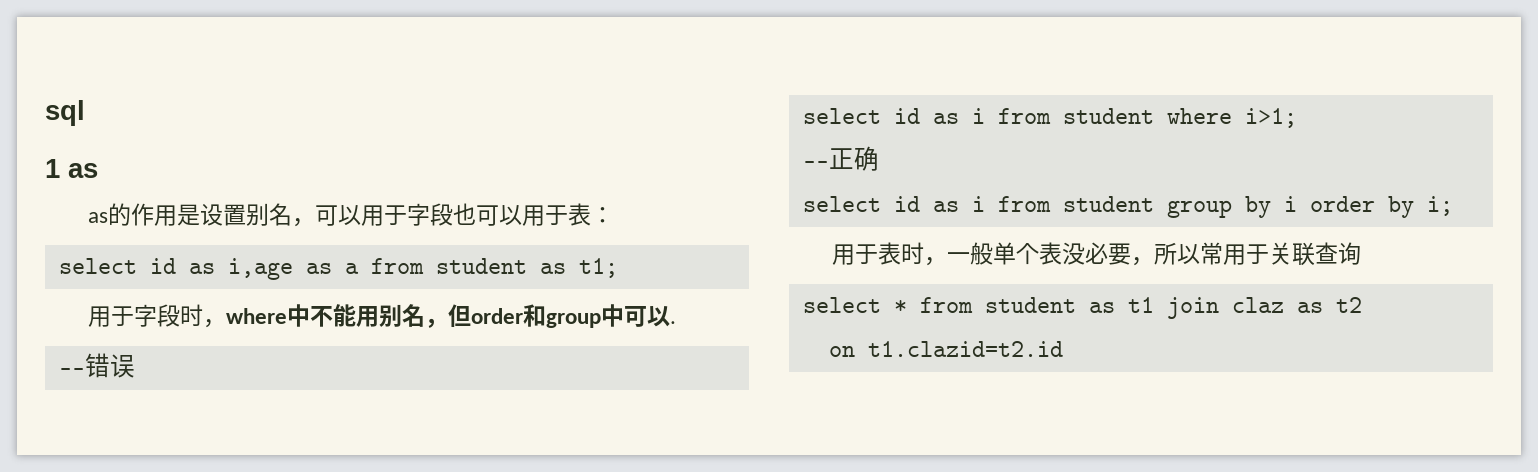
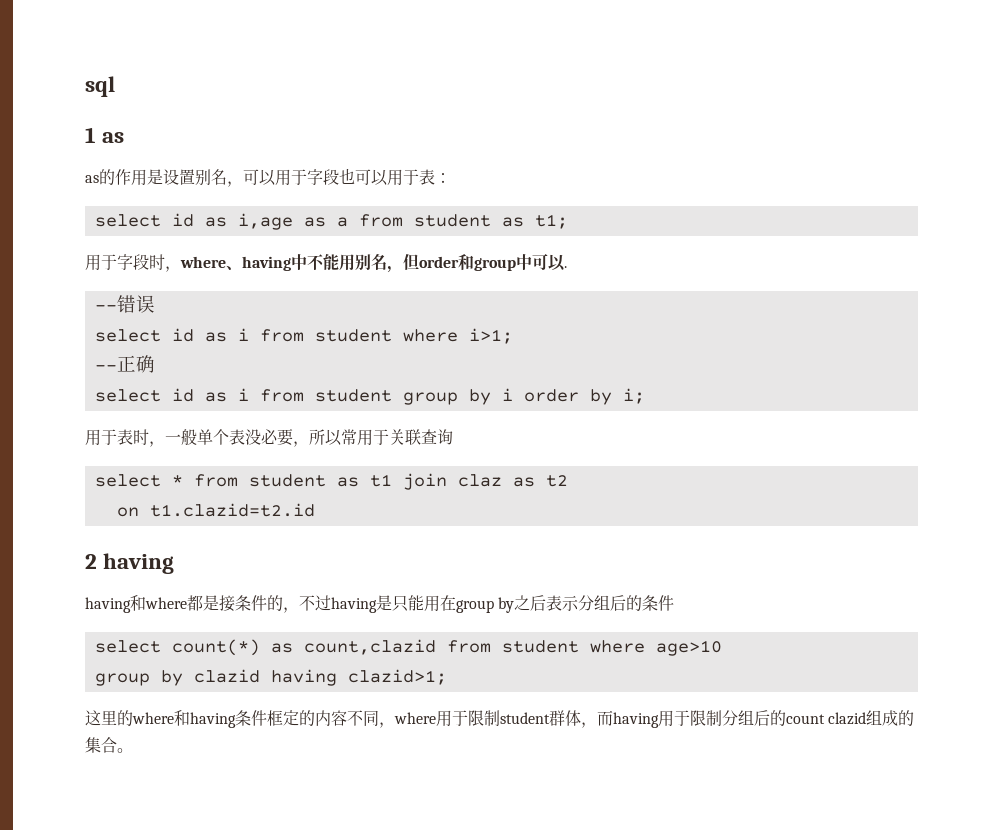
- 用于字段时，where中不能用别名，但order和group中可以.
+ 用于字段时，where、having中不能用别名，但order和group中可以.
+ 2 having
+ having和where都是接条件的，不过having是只能用在group by之后表示分组后的条件
+ select count(*) as count,clazid from student where age>10
+ group by clazid having clazid>1;
+ 这里的where和having条件框定的内容不同，where用于限制student群体，而having用于限制分组后的count clazid组成的集合。

